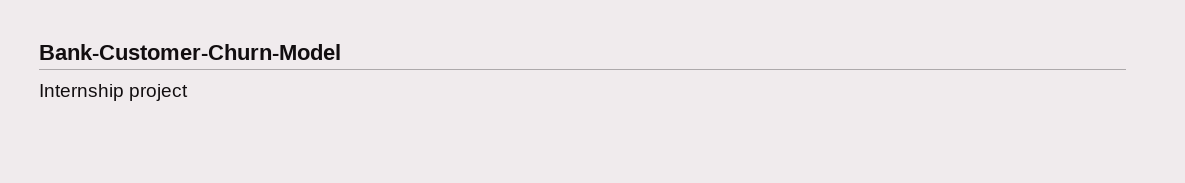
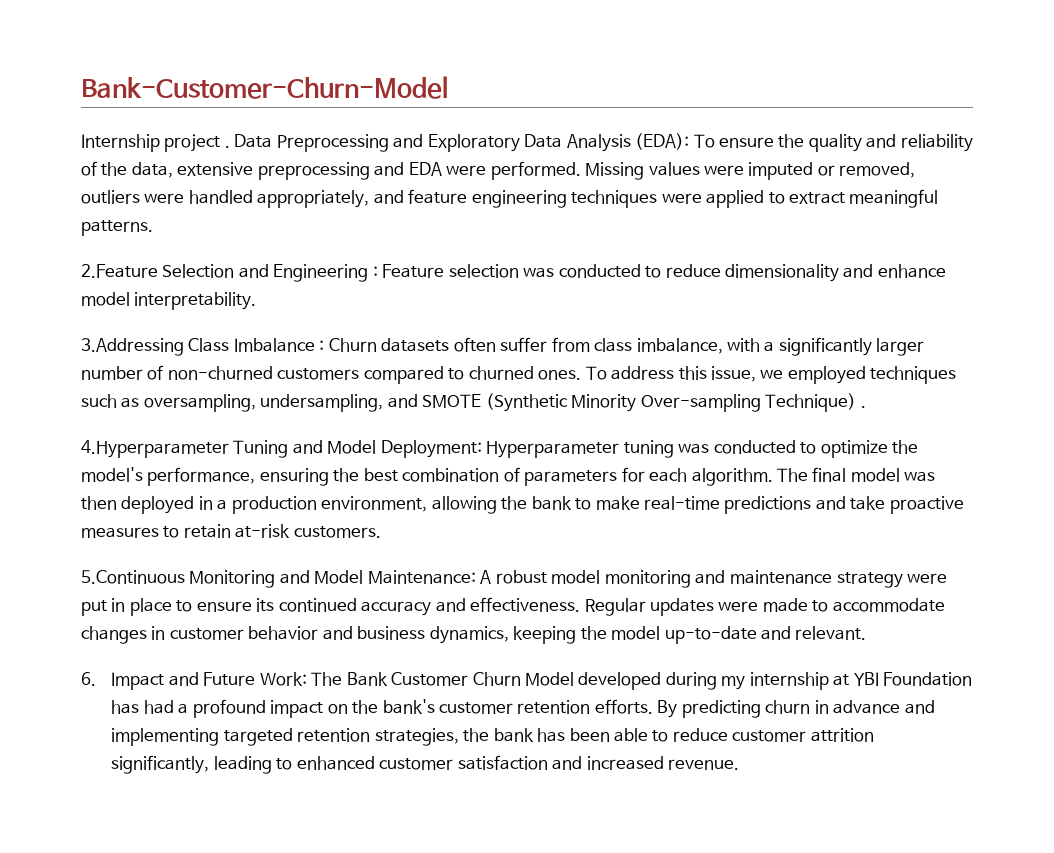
- Internship project
+ Internship project . Data Preprocessing and Exploratory Data Analysis (EDA): To ensure the quality and reliability of the data, extensive preprocessing and EDA were performed. Missing values were imputed or removed, outliers were handled appropriately, and feature engineering techniques were applied to extract meaningful patterns.
+ 2.Feature Selection and Engineering : Feature selection was conducted to reduce dimensionality and enhance model interpretability.
+ 3.Addressing Class Imbalance : Churn datasets often suffer from class imbalance, with a significantly larger number of non-churned customers compared to churned ones. To address this issue, we employed techniques such as oversampling, undersampling, and SMOTE (Synthetic Minority Over-sampling Technique) .
+ 4.Hyperparameter Tuning and Model Deployment: Hyperparameter tuning was conducted to optimize the model's performance, ensuring the best combination of parameters for each algorithm. The final model was then deployed in a production environment, allowing the bank to make real-time predictions and take proactive measures to retain at-risk customers.
+ 5.Continuous Monitoring and Model Maintenance: A robust model monitoring and maintenance strategy were put in place to ensure its continued accuracy and effectiveness. Regular updates were made to accommodate changes in customer behavior and business dynamics, keeping the model up-to-date and relevant.
+ 6. Impact and Future Work: The Bank Customer Churn Model developed during my internship at YBI Foundation has had a profound impact on the bank's customer retention efforts. By predicting churn in advance and implementing targeted retention strategies, the bank has been able to reduce customer attrition significantly, leading to enhanced customer satisfaction and increased revenue.

